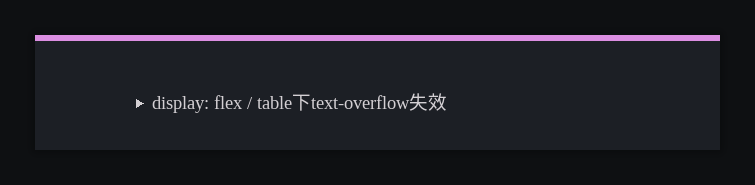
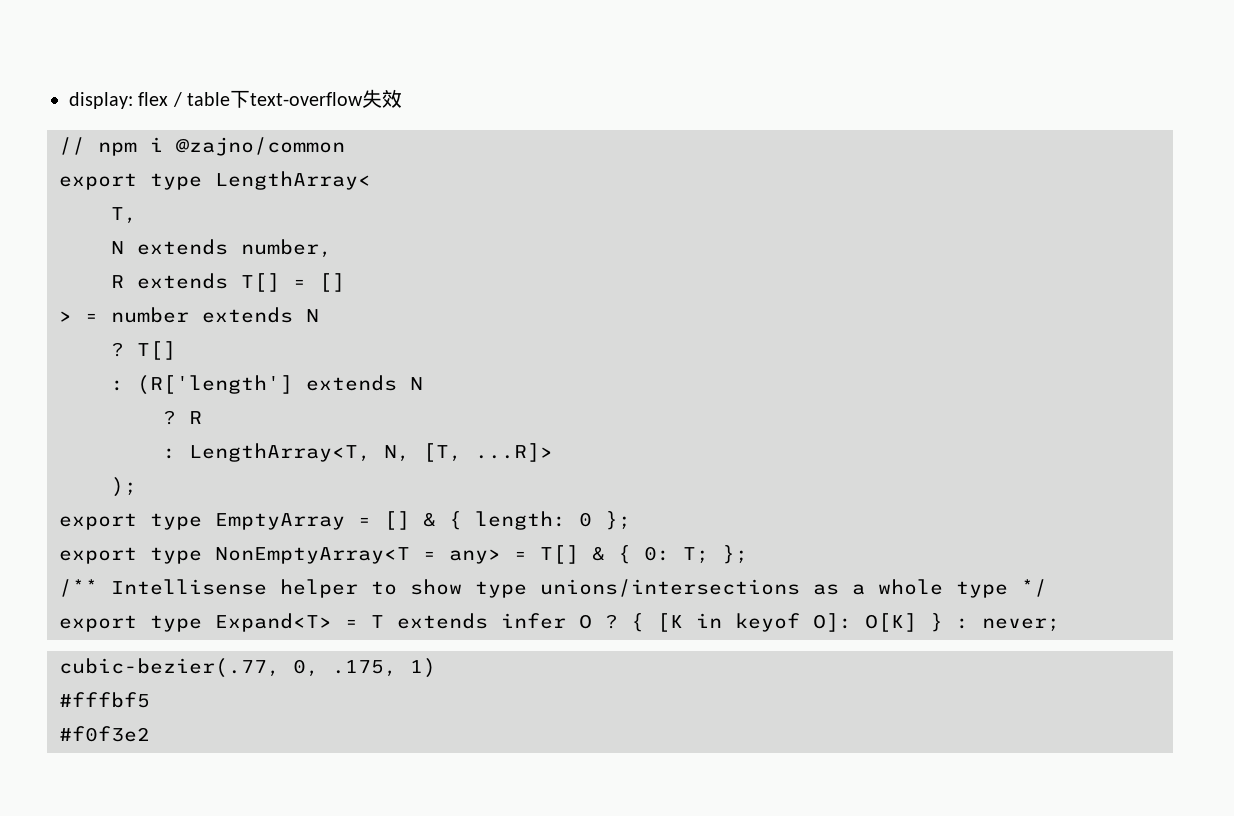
+ // npm i @zajno/common
+ export type LengthArray<
+ T,
+ N extends number,
+ R extends T[] = []
+ > = number extends N
+ ? T[]
+ : (R['length'] extends N
+ ? R
+ : LengthArray<T, N, [T, ...R]>
+ );
+ export type EmptyArray = [] & { length: 0 };
+ export type NonEmptyArray<T = any> = T[] & { 0: T; };
+ /** Intellisense helper to show type unions/intersections as a whole type */
+ export type Expand<T> = T extends infer O ? { [K in keyof O]: O[K] } : never;
+ cubic-bezier(.77, 0, .175, 1)
+ #fffbf5
+ #f0f3e2

